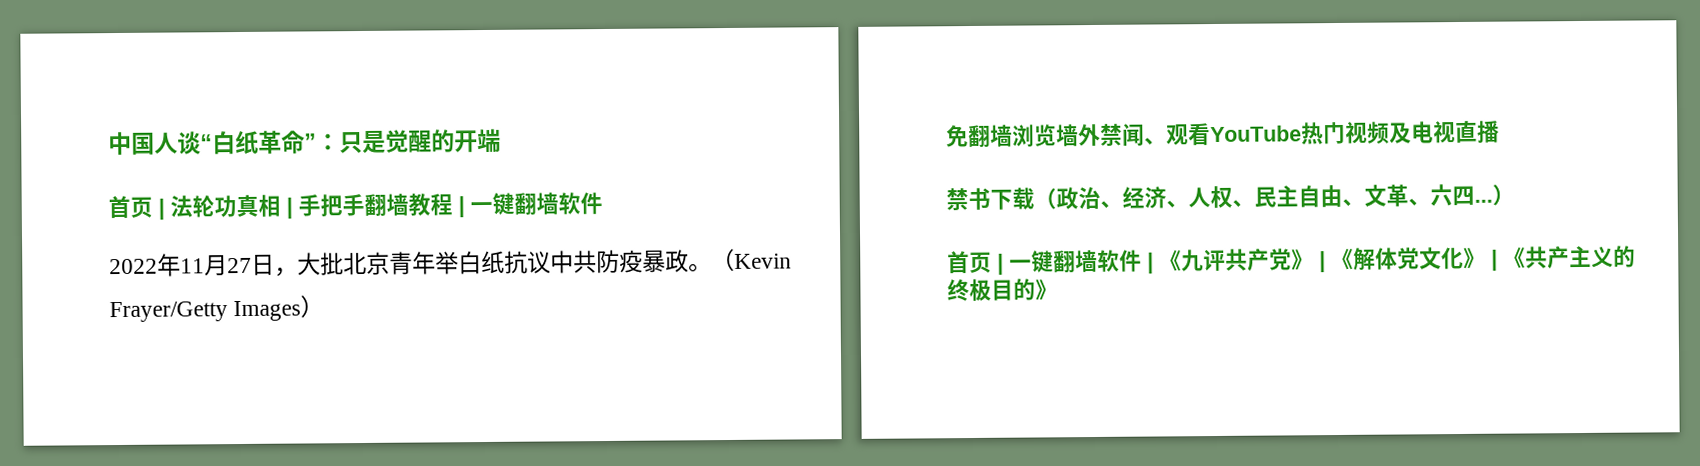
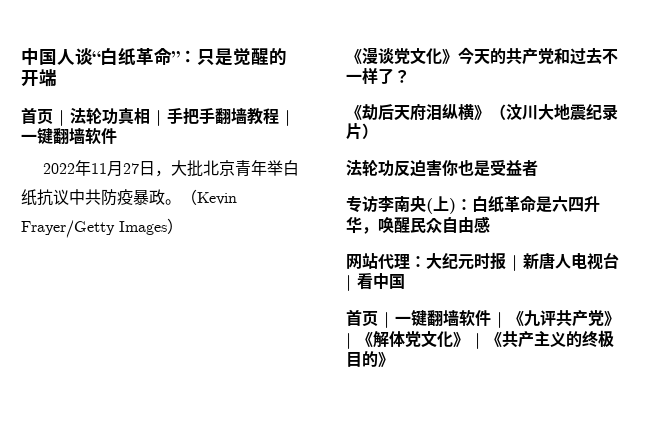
- 免翻墙浏览墙外禁闻、观看YouTube热门视频及电视直播
- 禁书下载（政治、经济、人权、民主自由、文革、六四...）
+ 《漫谈党文化》今天的共产党和过去不一样了？
+ 《劫后天府泪纵横》（汶川大地震纪录片）
+ 法轮功反迫害你也是受益者
+ 专访李南央(上)：白纸革命是六四升华，唤醒民众自由感
+ 网站代理：大纪元时报 | 新唐人电视台 | 看中国

